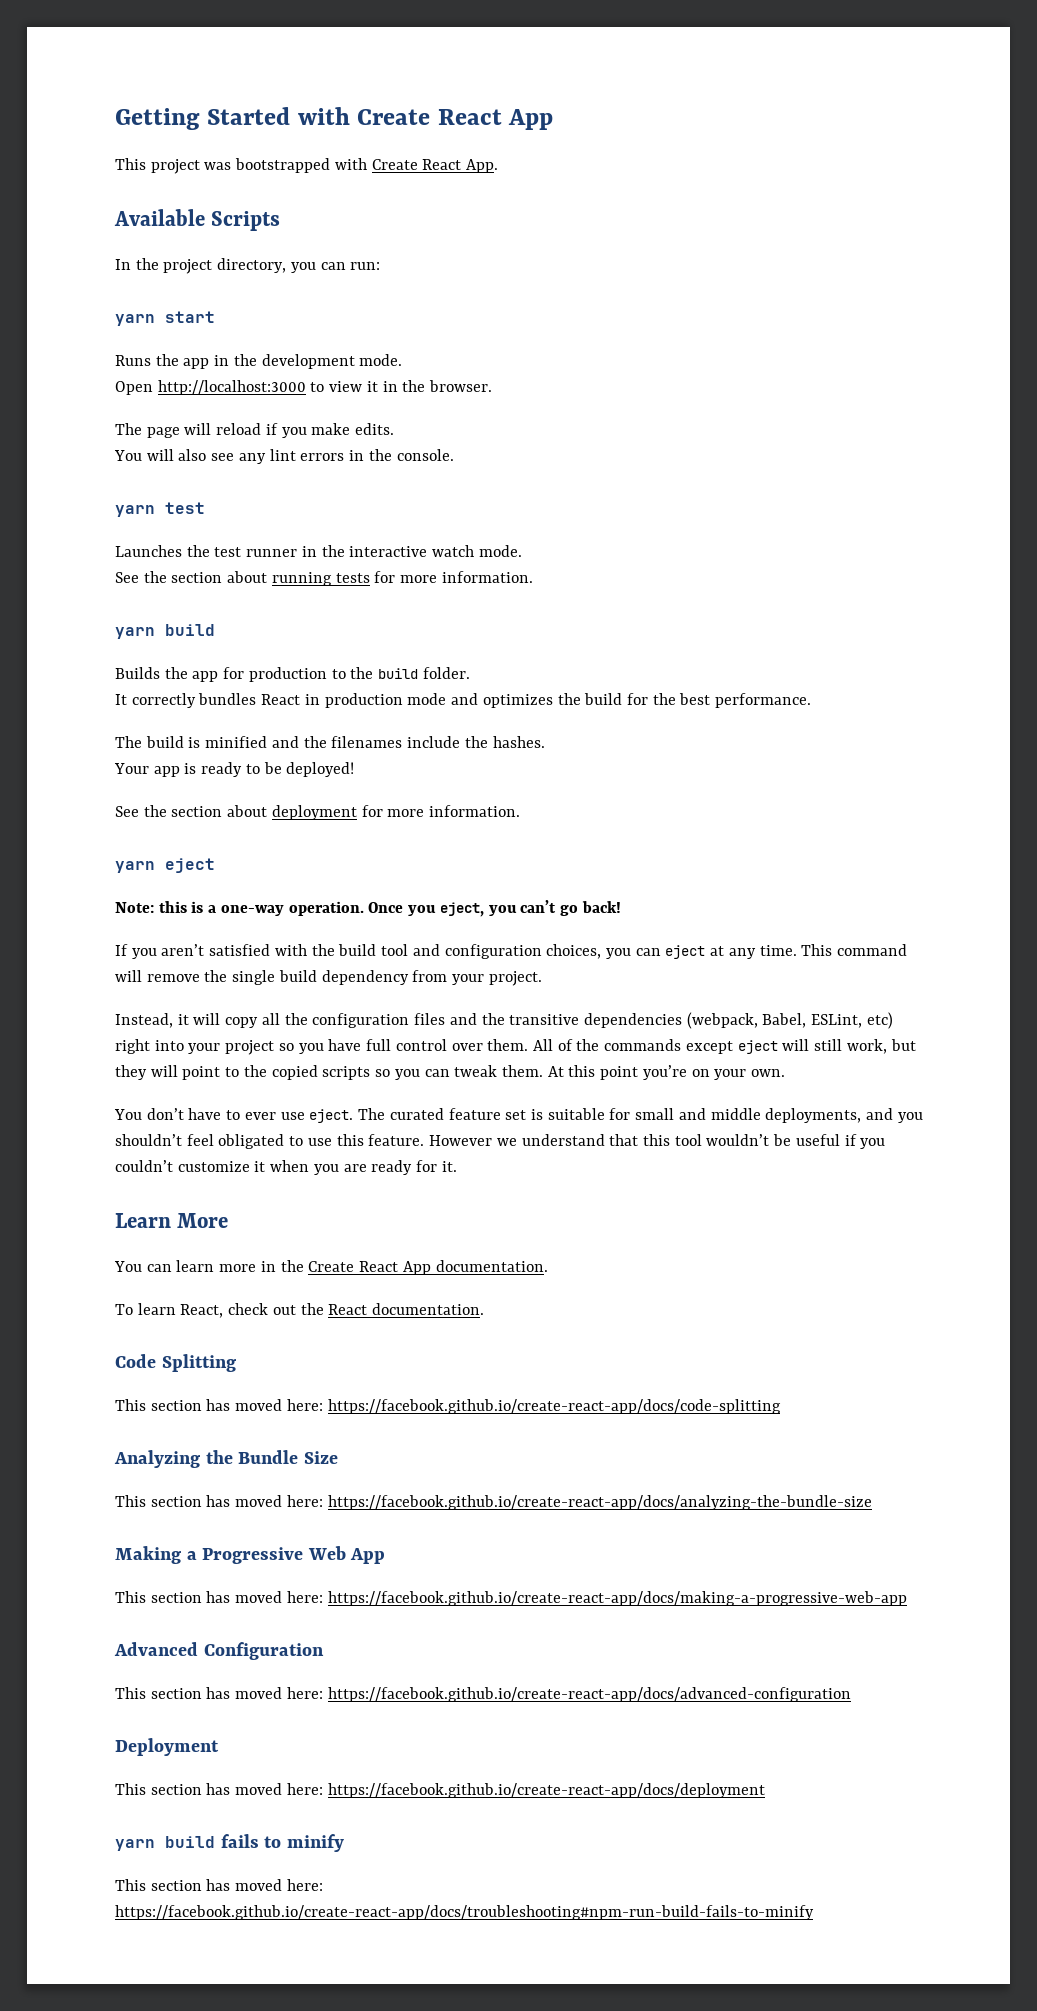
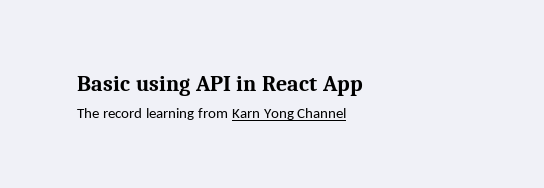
- Getting Started with Create React App
- This project was bootstrapped with Create React App.
- Available Scripts
- In the project directory, you can run:
- yarn start
- Runs the app in the development mode.
- Open http://localhost:3000 to view it in the browser.
- The page will reload if you make edits.
- You will also see any lint errors in the console.
- yarn test
- Launches the test runner in the interactive watch mode.
- See the section about running tests for more information.
- yarn build
- Builds the app for production to the build folder.
- It correctly bundles React in production mode and optimizes the build for the best performance.
- The build is minified and the filenames include the hashes.
- Your app is ready to be deployed!
- See the section about deployment for more information.
- yarn eject
- Note: this is a one-way operation. Once you eject, you can’t go back!
- If you aren’t satisfied with the build tool and configuration choices, you can eject at any time. This command will remove the single build dependency from your project.
- Instead, it will copy all the configuration files and the transitive dependencies (webpack, Babel, ESLint, etc) right into your project so you have full control over them. All of the commands except eject will still work, but they will point to the copied scripts so you can tweak them. At this point you’re on your own.
- You don’t have to ever use eject. The curated feature set is suitable for small and middle deployments, and you shouldn’t feel obligated to use this feature. However we understand that this tool wouldn’t be useful if you couldn’t customize it when you are ready for it.
- Learn More
- You can learn more in the Create React App documentation.
- To learn React, check out the React documentation.
- Code Splitting
- This section has moved here: https://facebook.github.io/create-react-app/docs/code-splitting
- Analyzing the Bundle Size
- This section has moved here: https://facebook.github.io/create-react-app/docs/analyzing-the-bundle-size
- Making a Progressive Web App
- This section has moved here: https://facebook.github.io/create-react-app/docs/making-a-progressive-web-app
- Advanced Configuration
- This section has moved here: https://facebook.github.io/create-react-app/docs/advanced-configuration
- Deployment
- This section has moved here: https://facebook.github.io/create-react-app/docs/deployment
- yarn build fails to minify
- This section has moved here: https://facebook.github.io/create-react-app/docs/troubleshooting#npm-run-build-fails-to-minify
+ Basic using API in React App
+ The record learning from Karn Yong Channel

